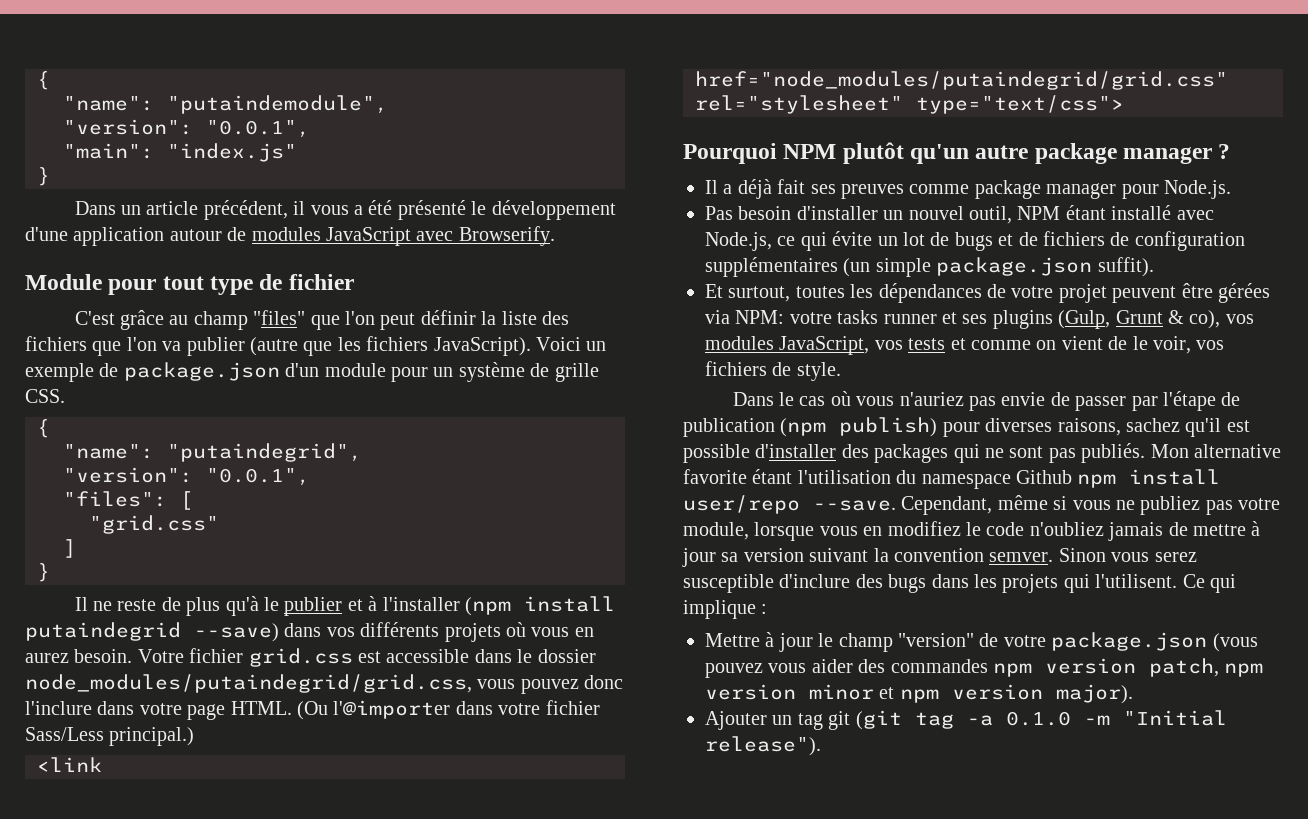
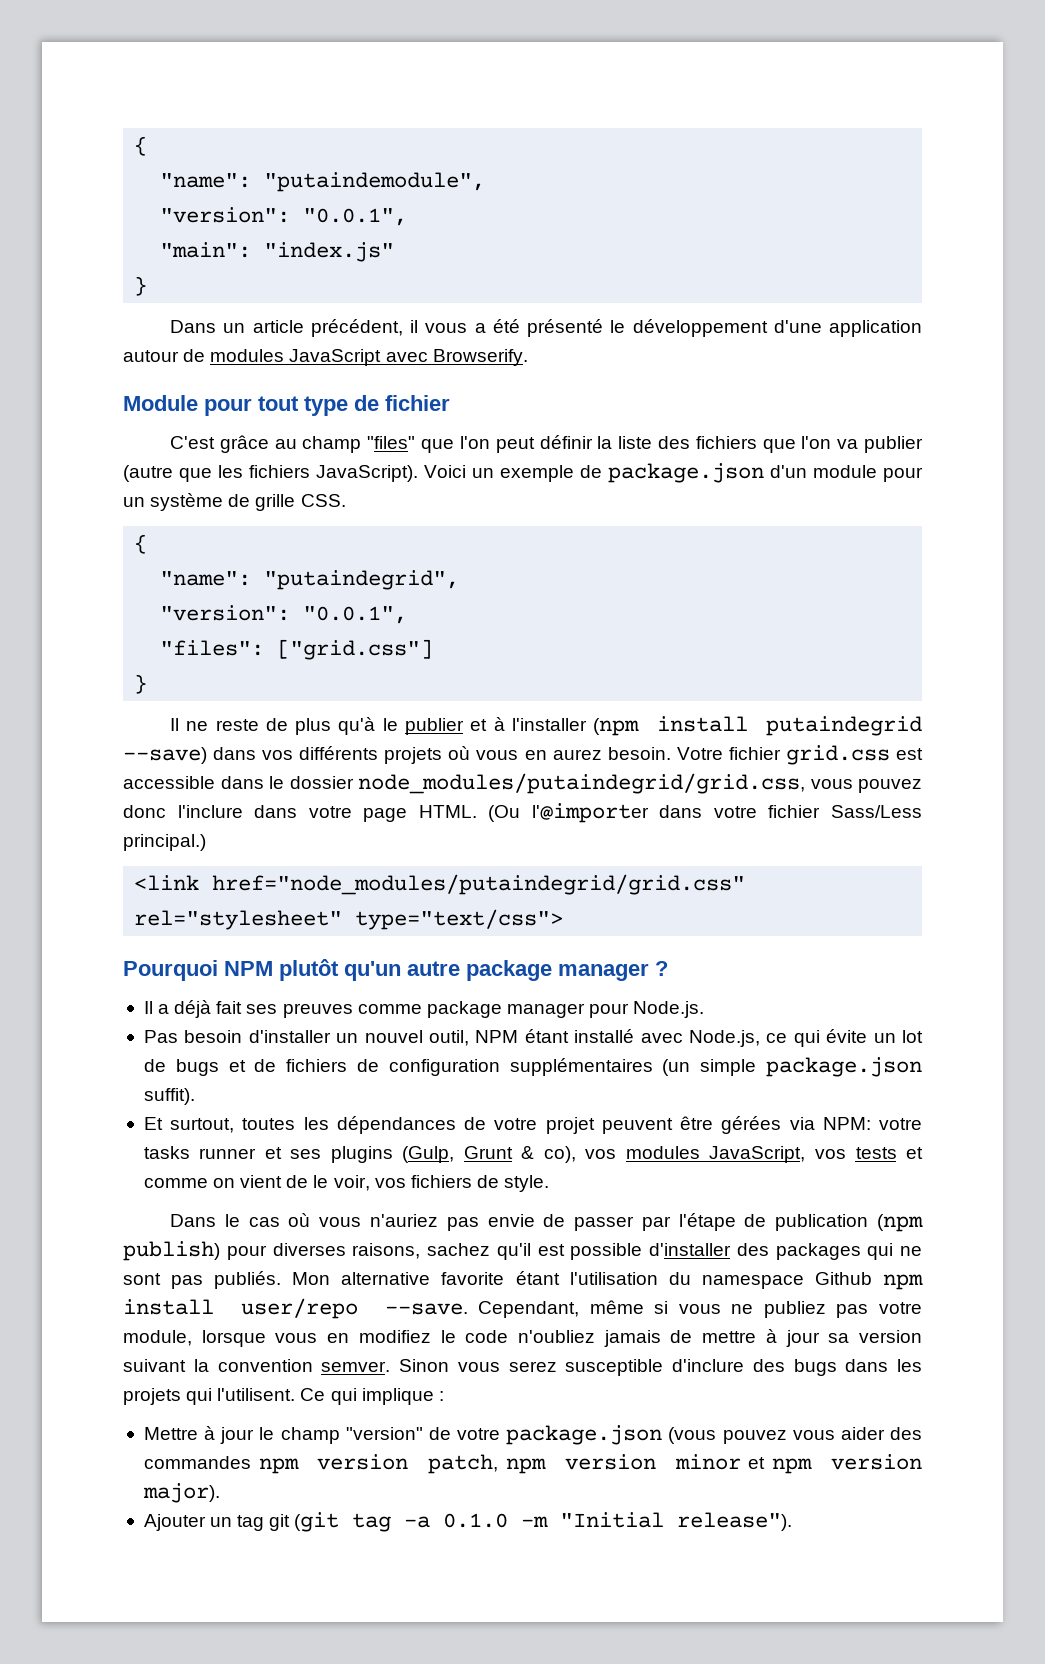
- "files": [
- "grid.css"
- ]
+ "files": ["grid.css"]

